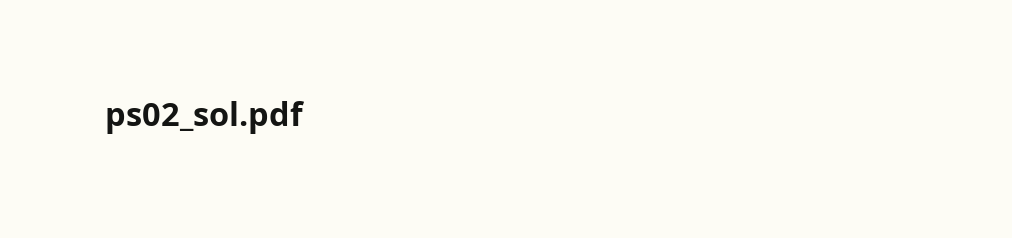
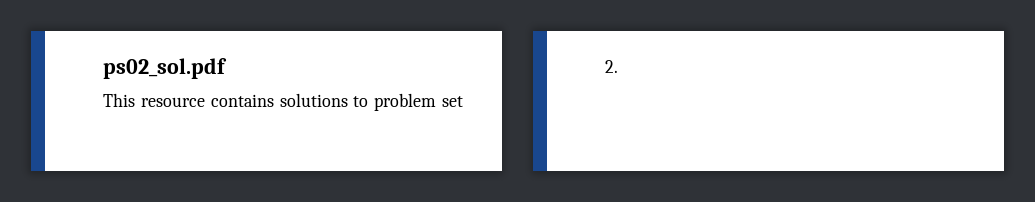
+ This resource contains solutions to problem set 2.

